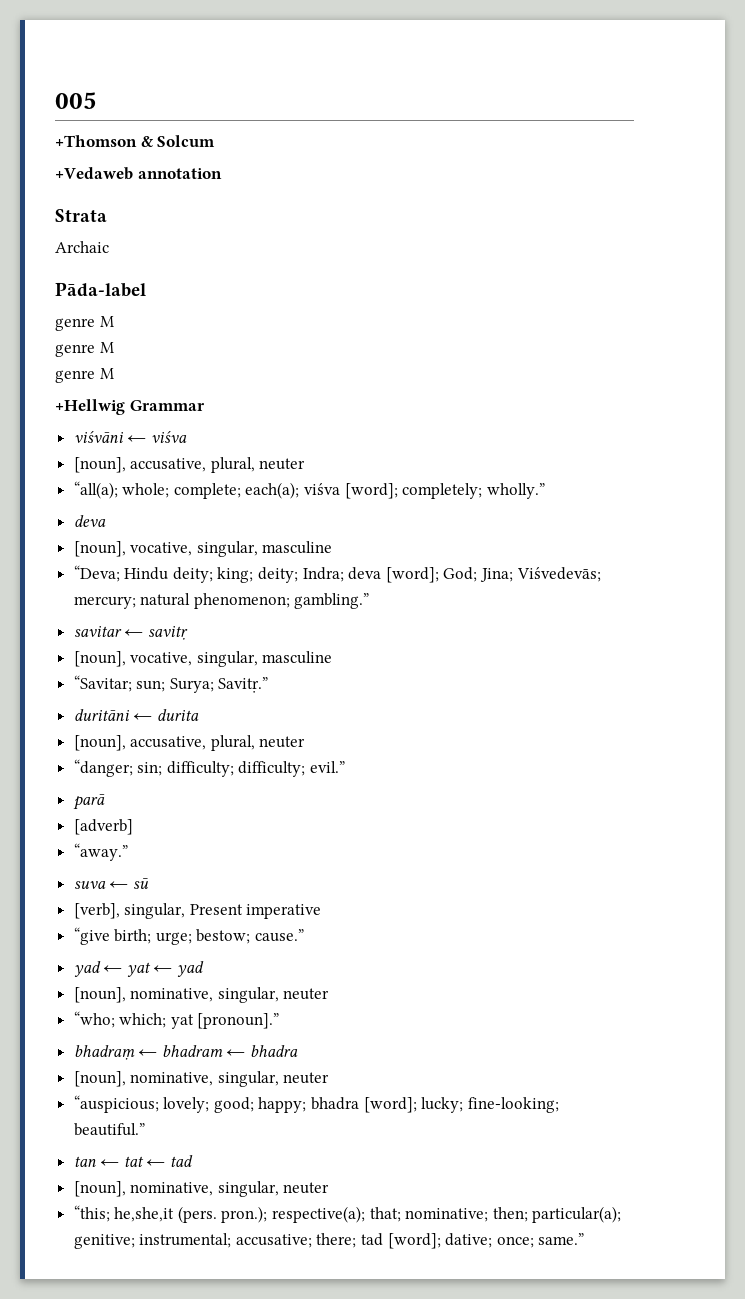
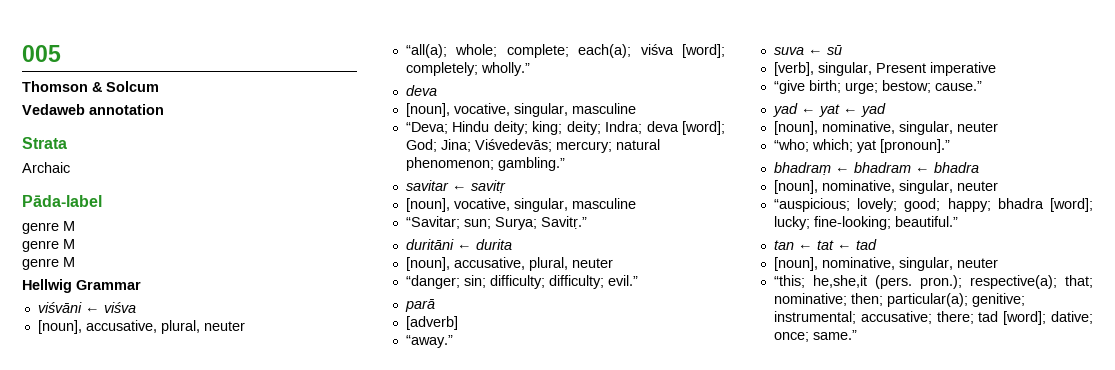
- +Thomson & Solcum
+ Thomson & Solcum
- +Vedaweb annotation
+ Vedaweb annotation
- +Hellwig Grammar
+ Hellwig Grammar

